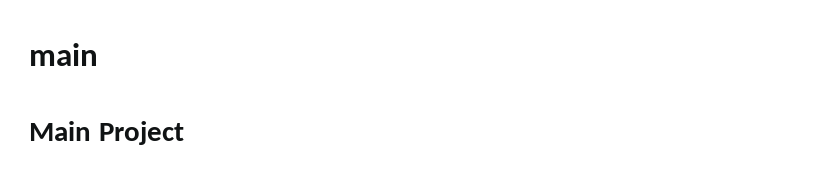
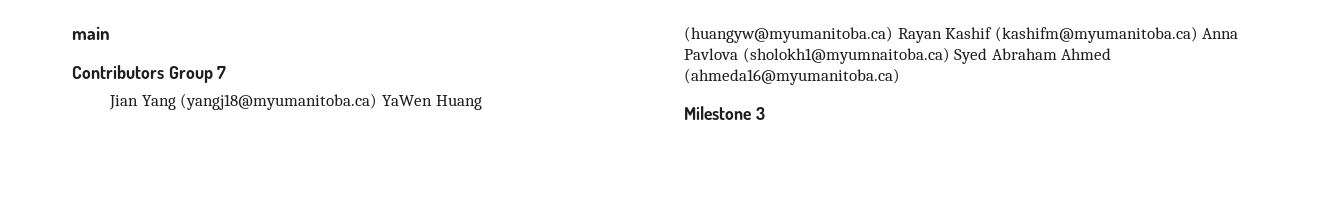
- Main Project
+ Contributors Group 7
+ Jian Yang (yangj18@myumanitoba.ca) YaWen Huang (huangyw@myumanitoba.ca) Rayan Kashif (kashifm@myumanitoba.ca) Anna Pavlova (sholokh1@myumnaitoba.ca) Syed Abraham Ahmed (ahmeda16@myumanitoba.ca)
+ Milestone 3

